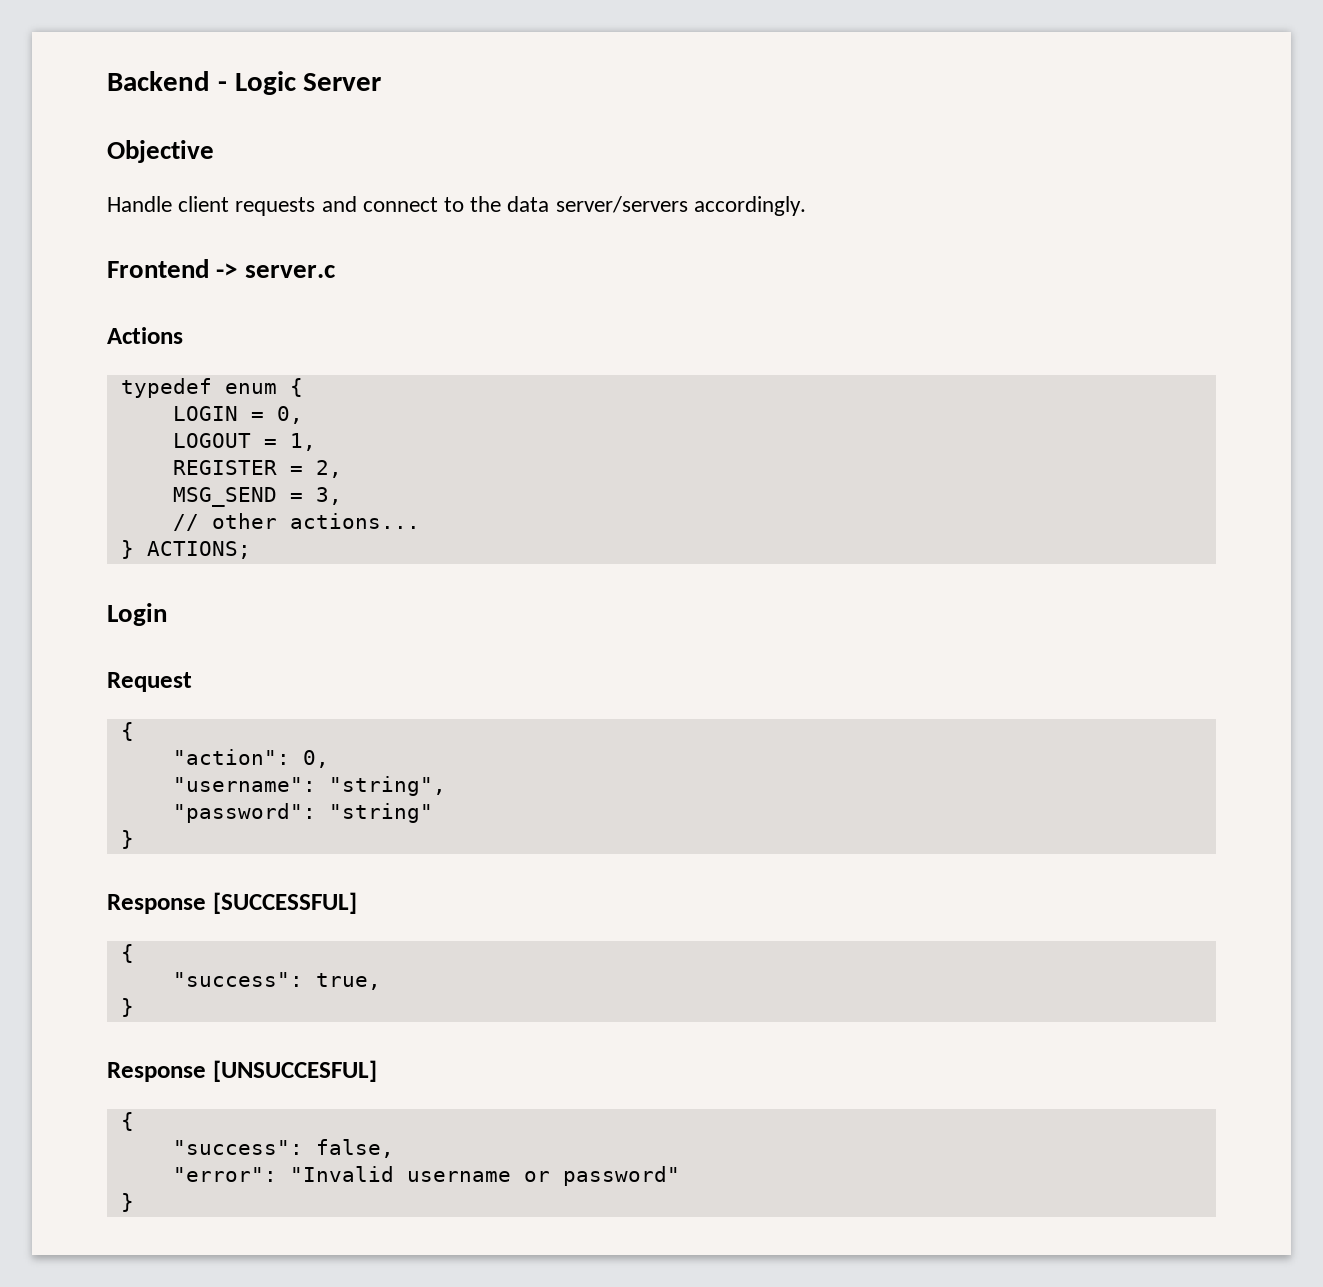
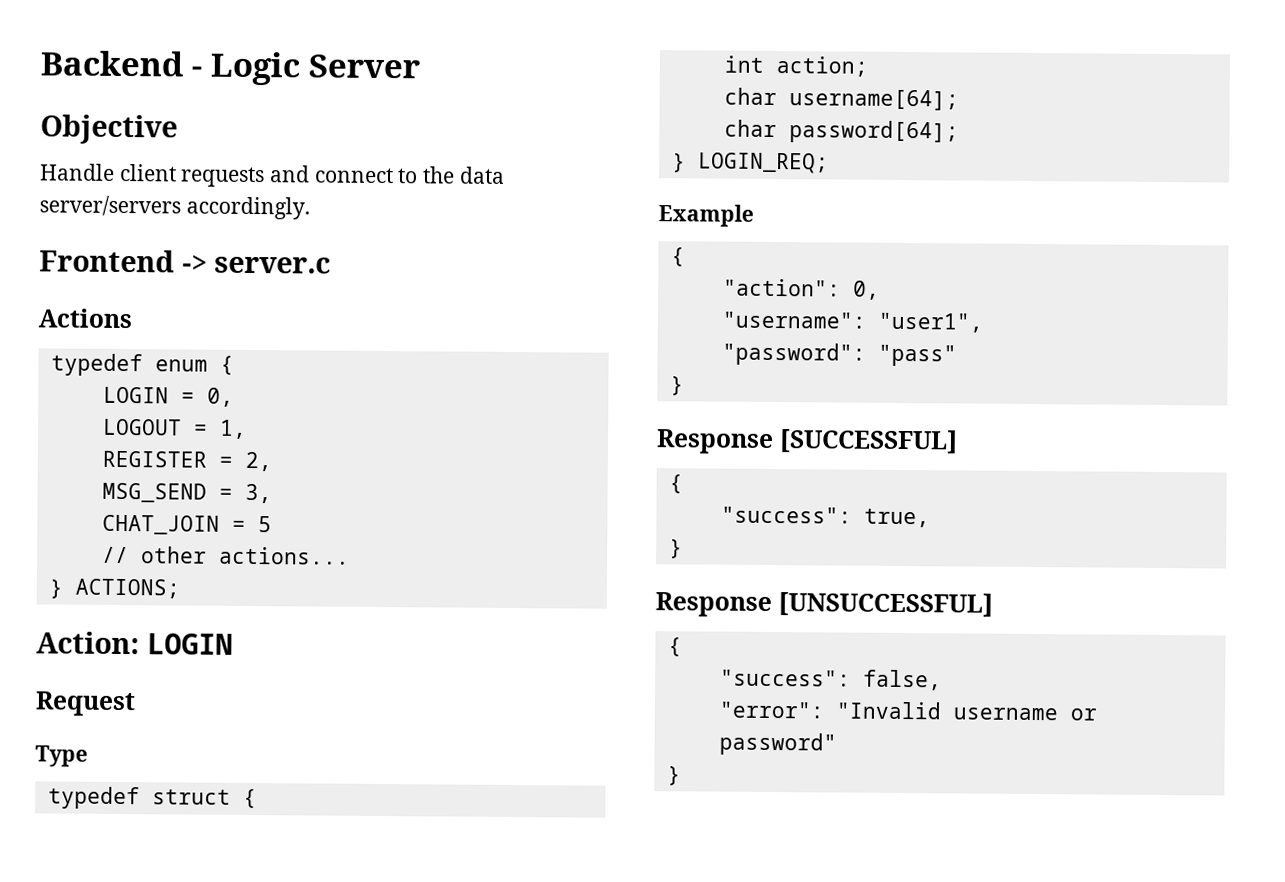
+ CHAT_JOIN = 5
- Login
+ Action: LOGIN
+ Type
+ typedef struct {
+ int action;
+ char username[64];
+ char password[64];
+ } LOGIN_REQ;
+ Example
- "username": "string",
+ "username": "user1",
- "password": "string"
+ "password": "pass"
- Response [UNSUCCESFUL]
+ Response [UNSUCCESSFUL]

